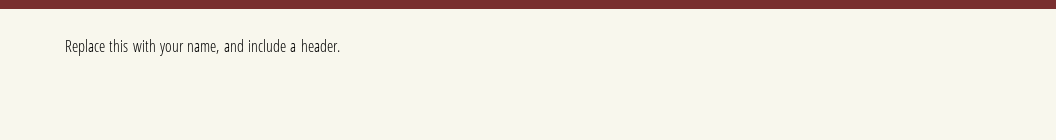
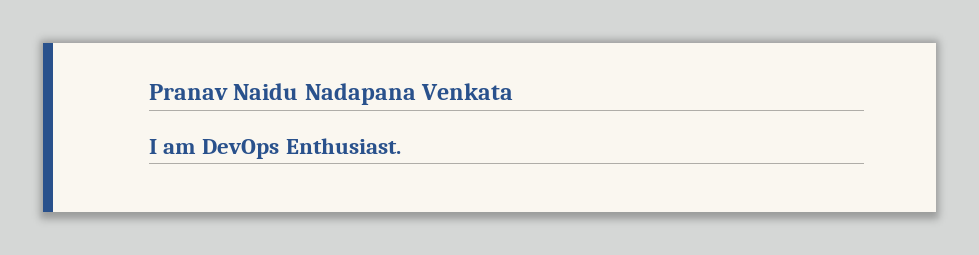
- Replace this with your name, and include a header.
+ Pranav Naidu Nadapana Venkata
+ I am DevOps Enthusiast.

